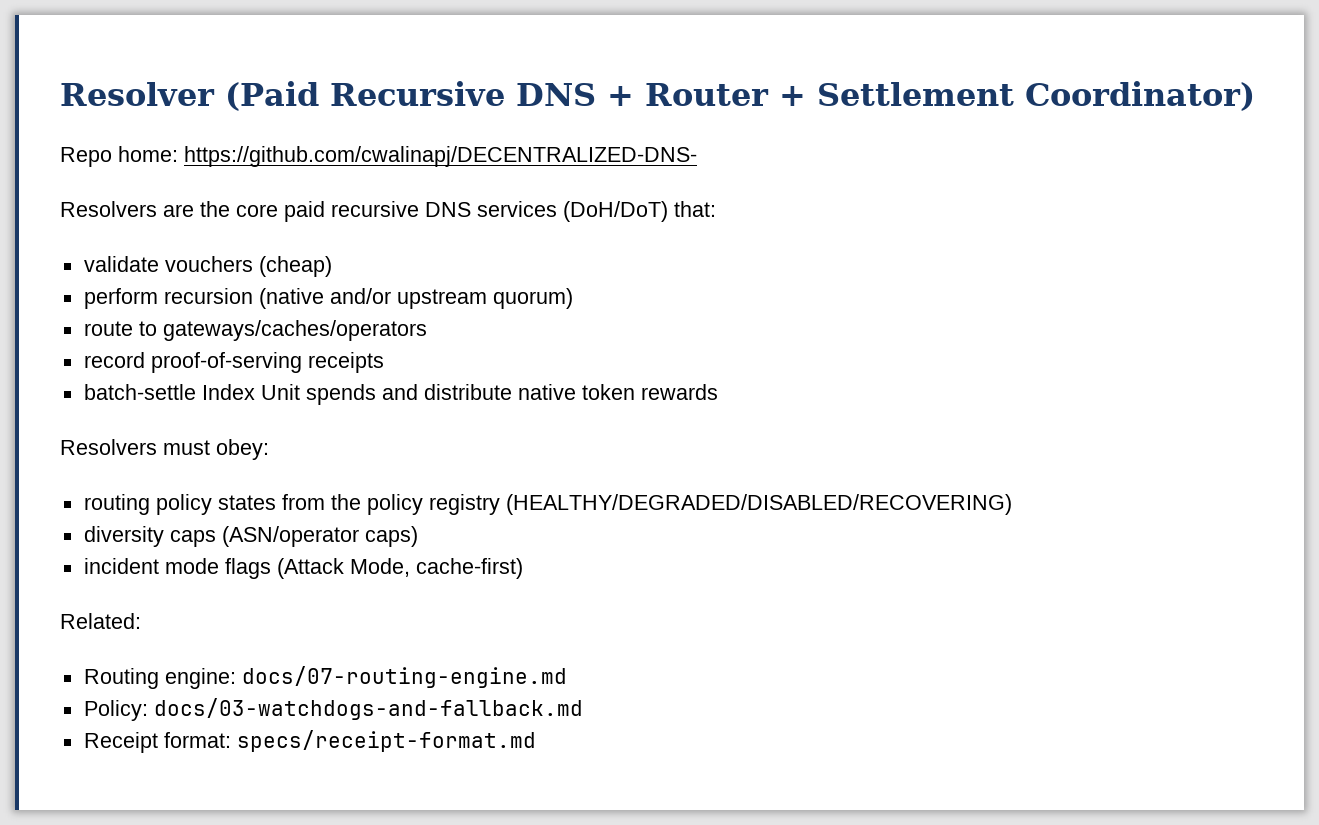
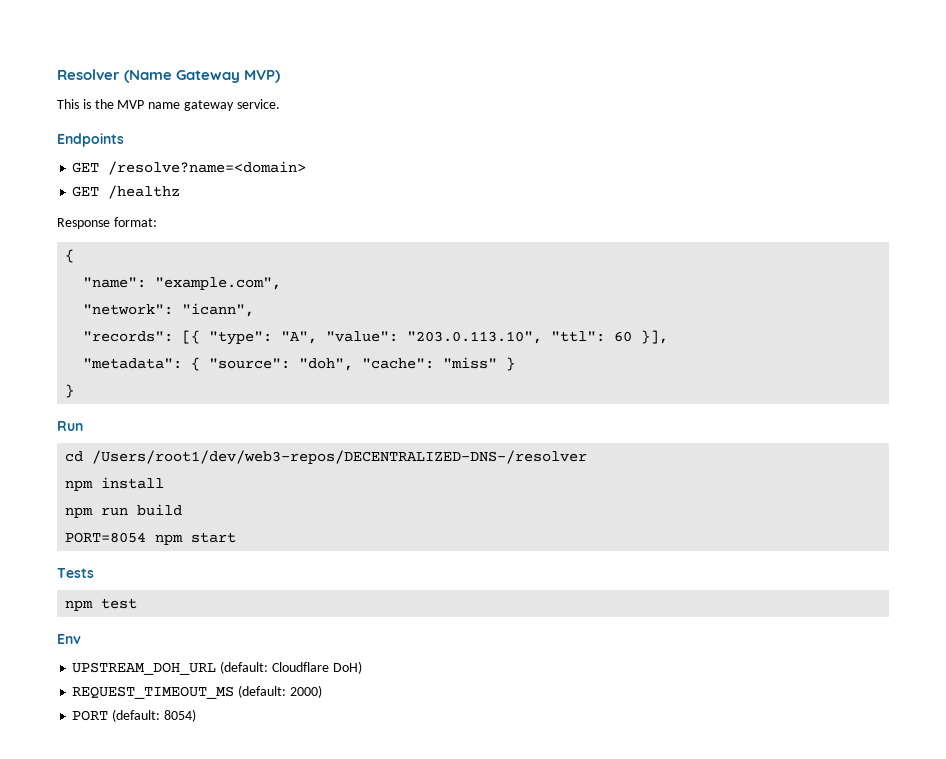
- Resolver (Paid Recursive DNS + Router + Settlement Coordinator)
- Repo home: https://github.com/cwalinapj/DECENTRALIZED-DNS-
- Resolvers are the core paid recursive DNS services (DoH/DoT) that:
- validate vouchers (cheap)
- perform recursion (native and/or upstream quorum)
- route to gateways/caches/operators
- record proof-of-serving receipts
- batch-settle Index Unit spends and distribute native token rewards
- Resolvers must obey:
- routing policy states from the policy registry (HEALTHY/DEGRADED/DISABLED/RECOVERING)
- diversity caps (ASN/operator caps)
- incident mode flags (Attack Mode, cache-first)
- Related:
- Routing engine: docs/07-routing-engine.md
- Policy: docs/03-watchdogs-and-fallback.md
- Receipt format: specs/receipt-format.md
+ Resolver (Name Gateway MVP)
+ This is the MVP name gateway service.
+ Endpoints
+ GET /resolve?name=<domain>
+ GET /healthz
+ Response format:
+ {
+ "name": "example.com",
+ "network": "icann",
+ "records": [{ "type": "A", "value": "203.0.113.10", "ttl": 60 }],
+ "metadata": { "source": "doh", "cache": "miss" }
+ }
+ Run
+ cd /Users/root1/dev/web3-repos/DECENTRALIZED-DNS-/resolver
+ npm install
+ npm run build
+ PORT=8054 npm start
+ Tests
+ npm test
+ Env
+ UPSTREAM_DOH_URL (default: Cloudflare DoH)
+ REQUEST_TIMEOUT_MS (default: 2000)
+ PORT (default: 8054)

